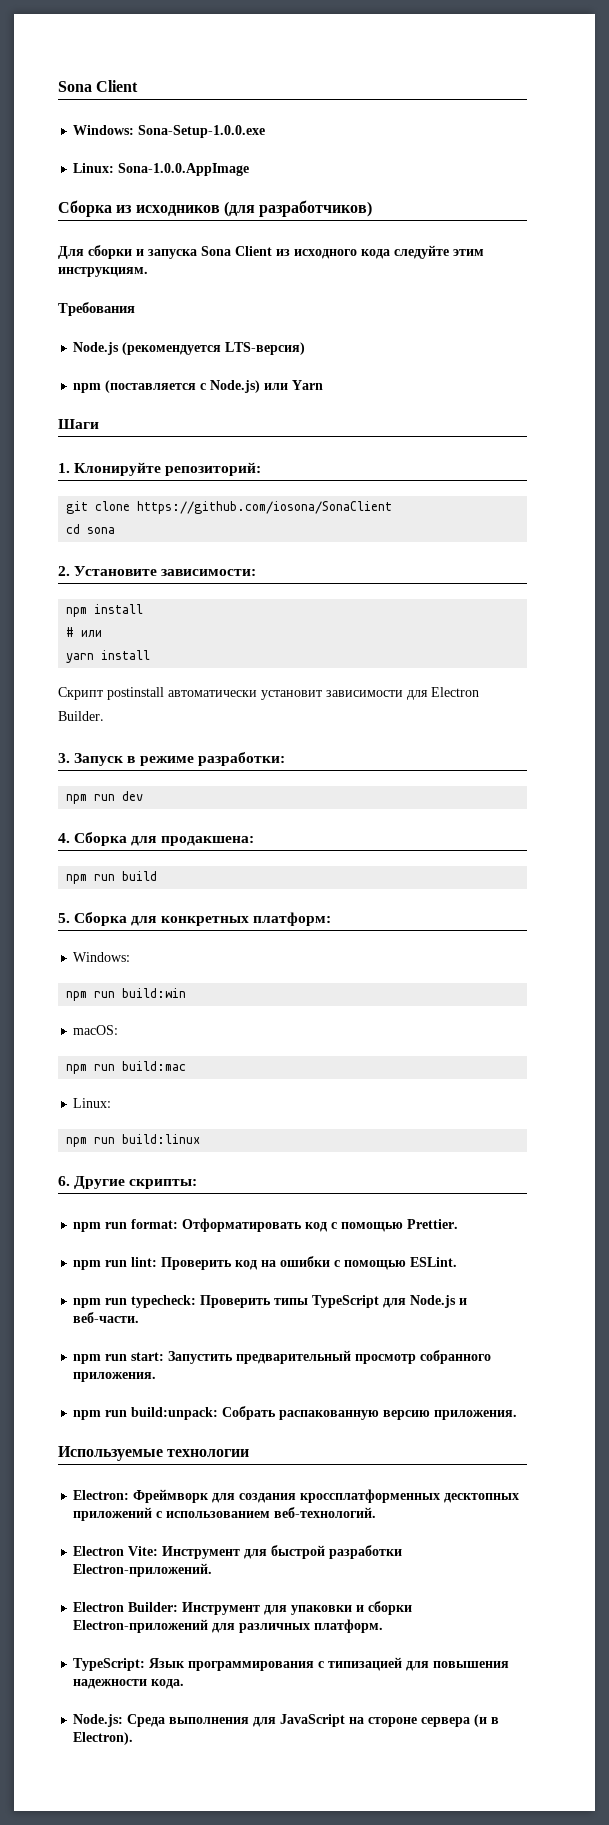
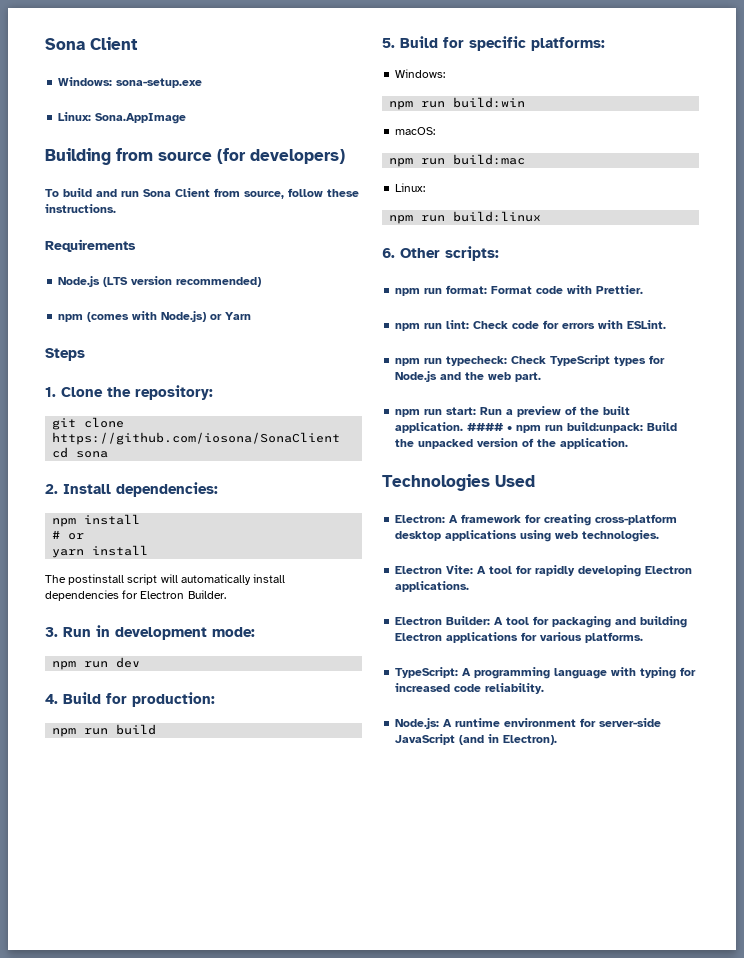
- Windows: Sona-Setup-1.0.0.exe
- Linux: Sona-1.0.0.AppImage
- Сборка из исходников (для разработчиков)
- Для сборки и запуска Sona Client из исходного кода следуйте этим инструкциям.
- Требования
- Node.js (рекомендуется LTS-версия)
- npm (поставляется с Node.js) или Yarn
+ Windows: sona-setup.exe
+ Linux: Sona.AppImage
+ Building from source (for developers)
+ To build and run Sona Client from source, follow these instructions.
+ Requirements
+ Node.js (LTS version recommended)
+ npm (comes with Node.js) or Yarn
- Шаги
+ Steps
- 1. Клонируйте репозиторий:
+ 1. Clone the repository:
- 2. Установите зависимости:
+ 2. Install dependencies:
- # или
+ # or
- Скрипт postinstall автоматически установит зависимости для Electron Builder.
+ The postinstall script will automatically install dependencies for Electron Builder.
- 3. Запуск в режиме разработки:
+ 3. Run in development mode:
- 4. Сборка для продакшена:
+ 4. Build for production:
- 5. Сборка для конкретных платформ:
+ 5. Build for specific platforms:
- 6. Другие скрипты:
+ 6. Other scripts:
- npm run format: Отформатировать код с помощью Prettier.
+ npm run format: Format code with Prettier.
- npm run lint: Проверить код на ошибки с помощью ESLint.
- npm run typecheck: Проверить типы TypeScript для Node.js и веб-части.
- npm run start: Запустить предварительный просмотр собранного приложения.
- npm run build:unpack: Собрать распакованную версию приложения.
- Используемые технологии
- Electron: Фреймворк для создания кроссплатформенных десктопных приложений с использованием веб-технологий.
- Electron Vite: Инструмент для быстрой разработки Electron-приложений.
- Electron Builder: Инструмент для упаковки и сборки Electron-приложений для различных платформ.
- TypeScript: Язык программирования с типизацией для повышения надежности кода.
- Node.js: Среда выполнения для JavaScript на стороне сервера (и в Electron).
+ npm run lint: Check code for errors with ESLint.
+ npm run typecheck: Check TypeScript types for Node.js and the web part.
+ npm run start: Run a preview of the built application. #### • npm run build:unpack: Build the unpacked version of the application.
+ Technologies Used
+ Electron: A framework for creating cross-platform desktop applications using web technologies.
+ Electron Vite: A tool for rapidly developing Electron applications.
+ Electron Builder: A tool for packaging and building Electron applications for various platforms.
+ TypeScript: A programming language with typing for increased code reliability.
+ Node.js: A runtime environment for server-side JavaScript (and in Electron).

